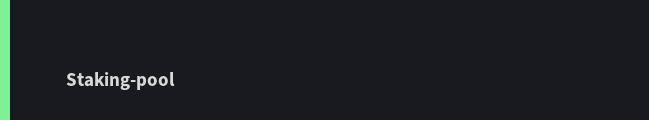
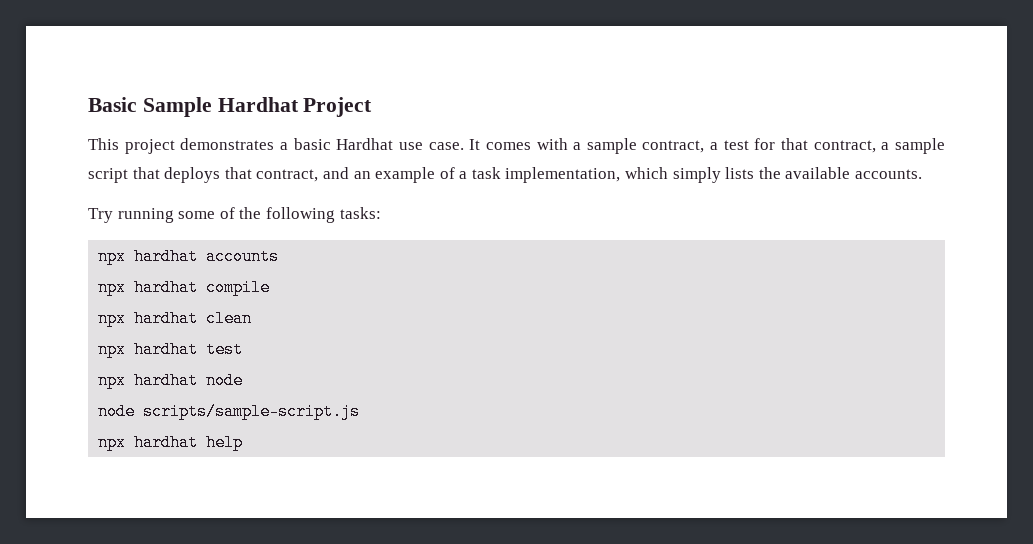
- Staking-pool
+ Basic Sample Hardhat Project
+ This project demonstrates a basic Hardhat use case. It comes with a sample contract, a test for that contract, a sample script that deploys that contract, and an example of a task implementation, which simply lists the available accounts.
+ Try running some of the following tasks:
+ npx hardhat accounts
+ npx hardhat compile
+ npx hardhat clean
+ npx hardhat test
+ npx hardhat node
+ node scripts/sample-script.js
+ npx hardhat help

